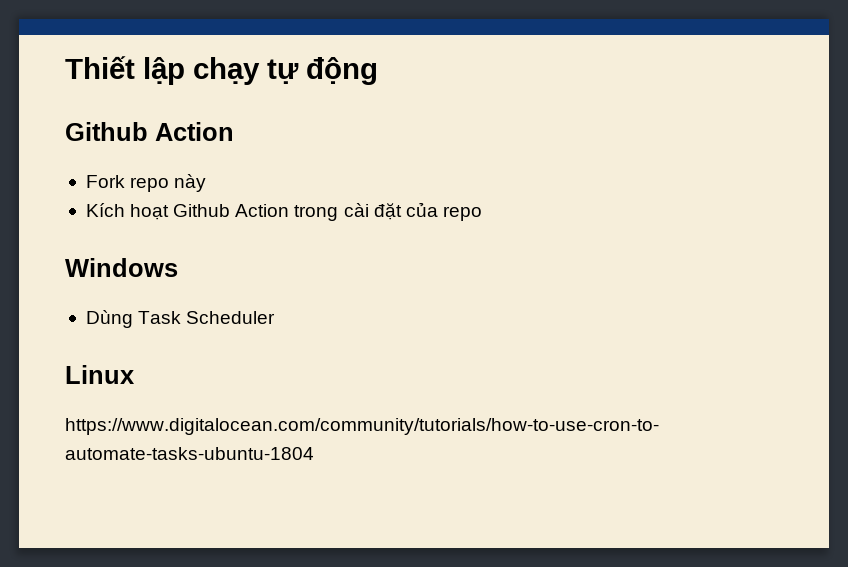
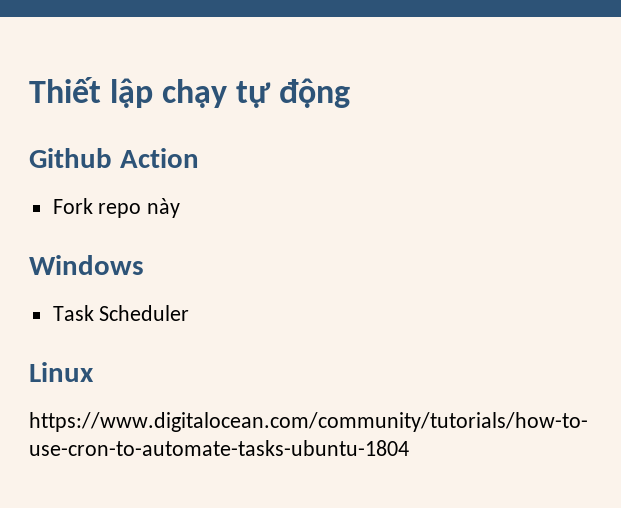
- Kích hoạt Github Action trong cài đặt của repo
- Dùng Task Scheduler
+ Task Scheduler

